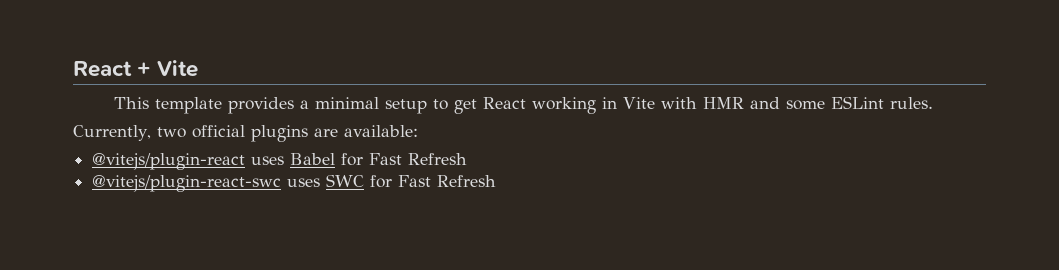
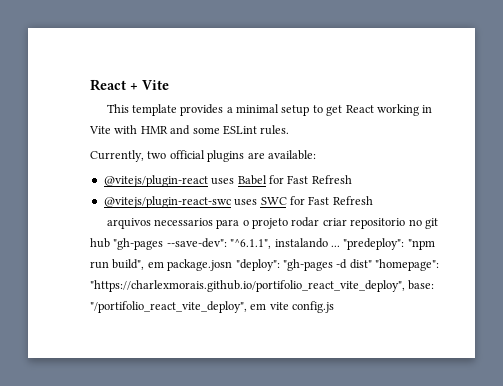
+ arquivos necessarios para o projeto rodar criar repositorio no git hub "gh-pages --save-dev": "^6.1.1", instalando ... "predeploy": "npm run build", em package.josn "deploy": "gh-pages -d dist" "homepage": "https://charlexmorais.github.io/portifolio_react_vite_deploy", base: "/portifolio_react_vite_deploy", em vite config.js

